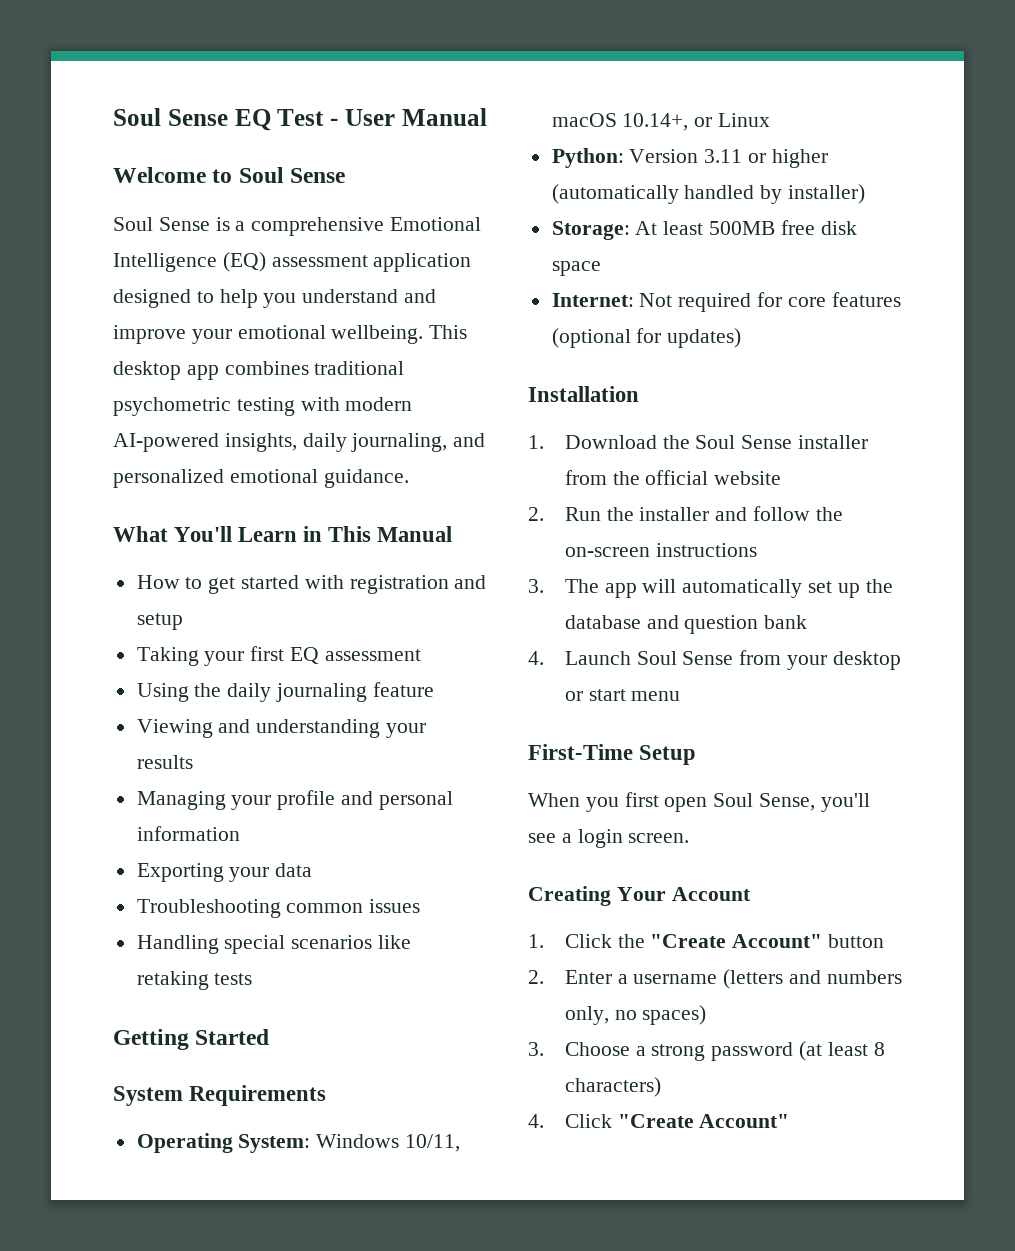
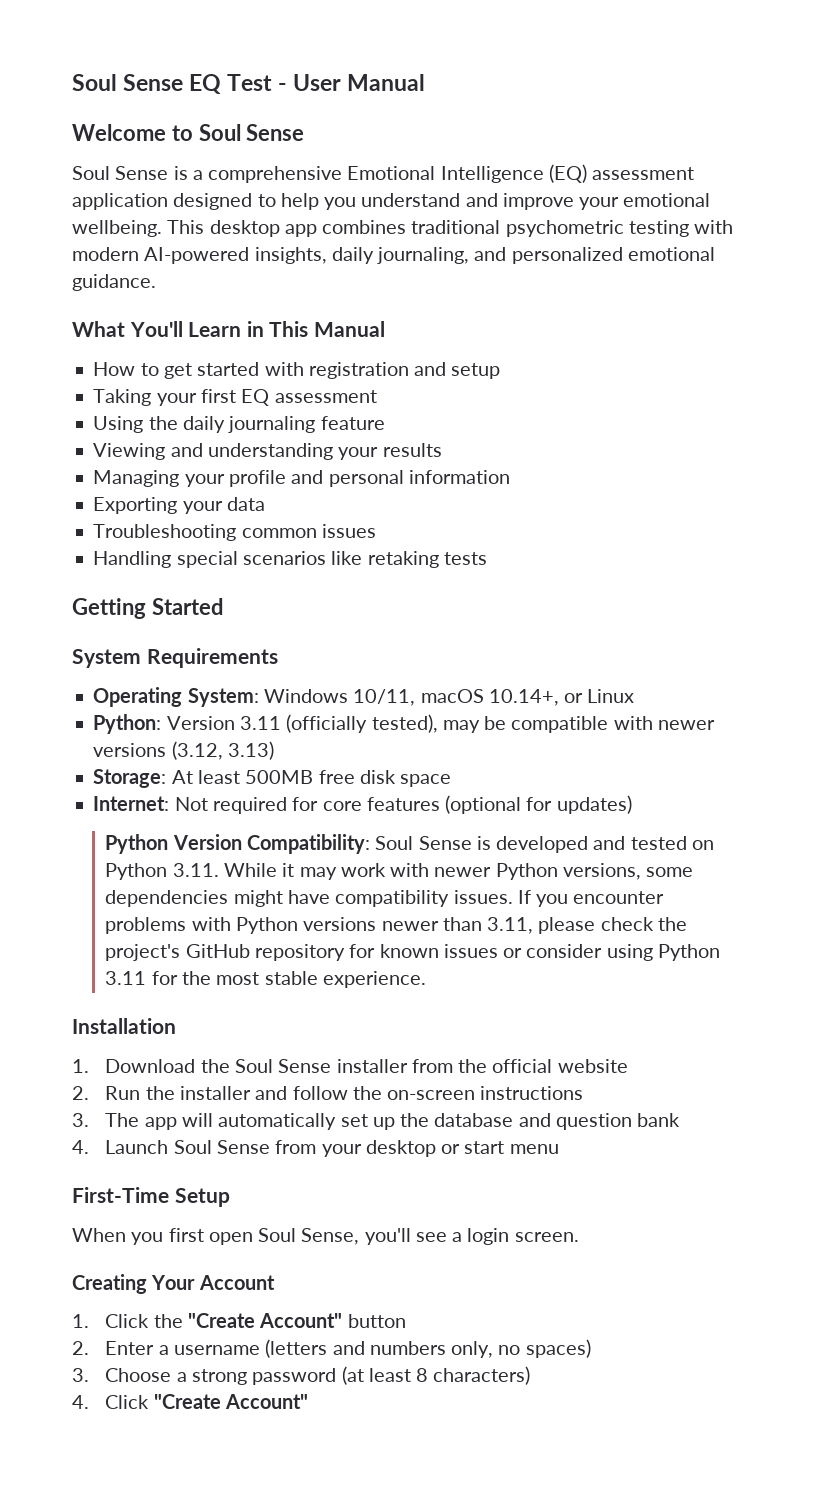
- Python: Version 3.11 or higher (automatically handled by installer)
+ Python: Version 3.11 (officially tested), may be compatible with newer versions (3.12, 3.13)
+ Python Version Compatibility: Soul Sense is developed and tested on Python 3.11. While it may work with newer Python versions, some dependencies might have compatibility issues. If you encounter problems with Python versions newer than 3.11, please check the project's GitHub repository for known issues or consider using Python 3.11 for the most stable experience.

